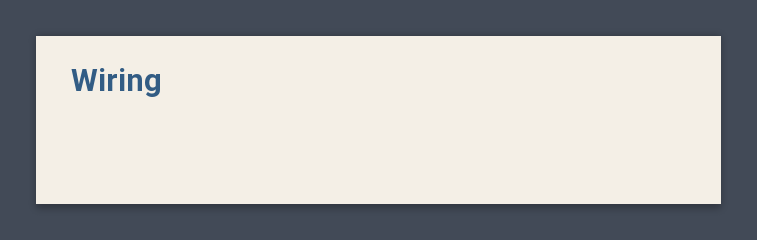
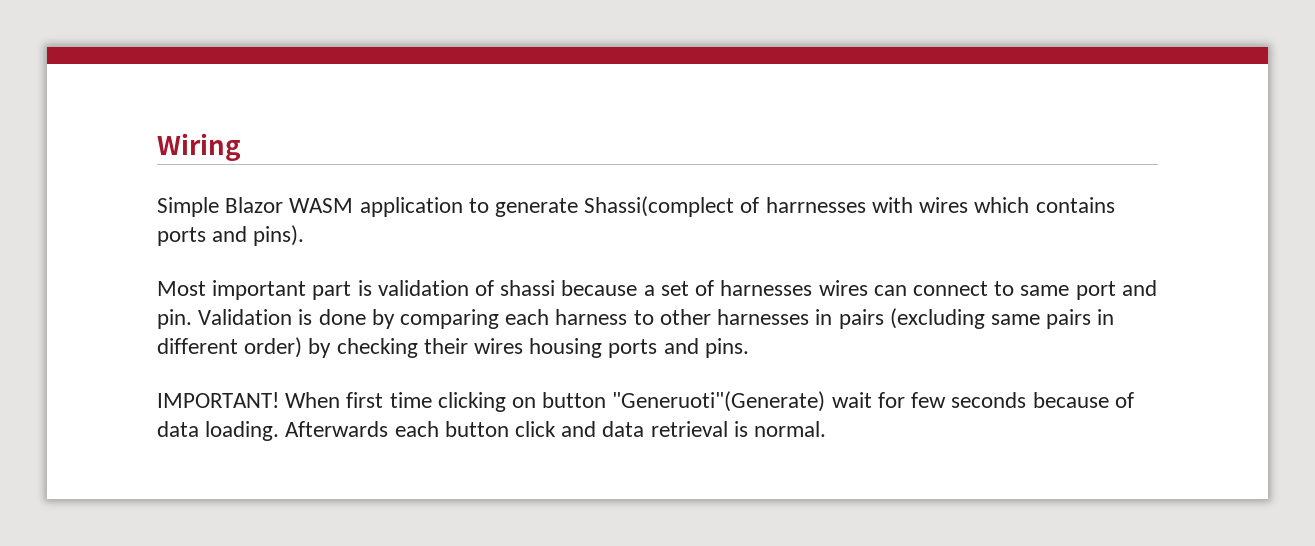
+ Simple Blazor WASM application to generate Shassi(complect of harrnesses with wires which contains ports and pins).
+ Most important part is validation of shassi because a set of harnesses wires can connect to same port and pin. Validation is done by comparing each harness to other harnesses in pairs (excluding same pairs in different order) by checking their wires housing ports and pins.
+ IMPORTANT! When first time clicking on button "Generuoti"(Generate) wait for few seconds because of data loading. Afterwards each button click and data retrieval is normal.

